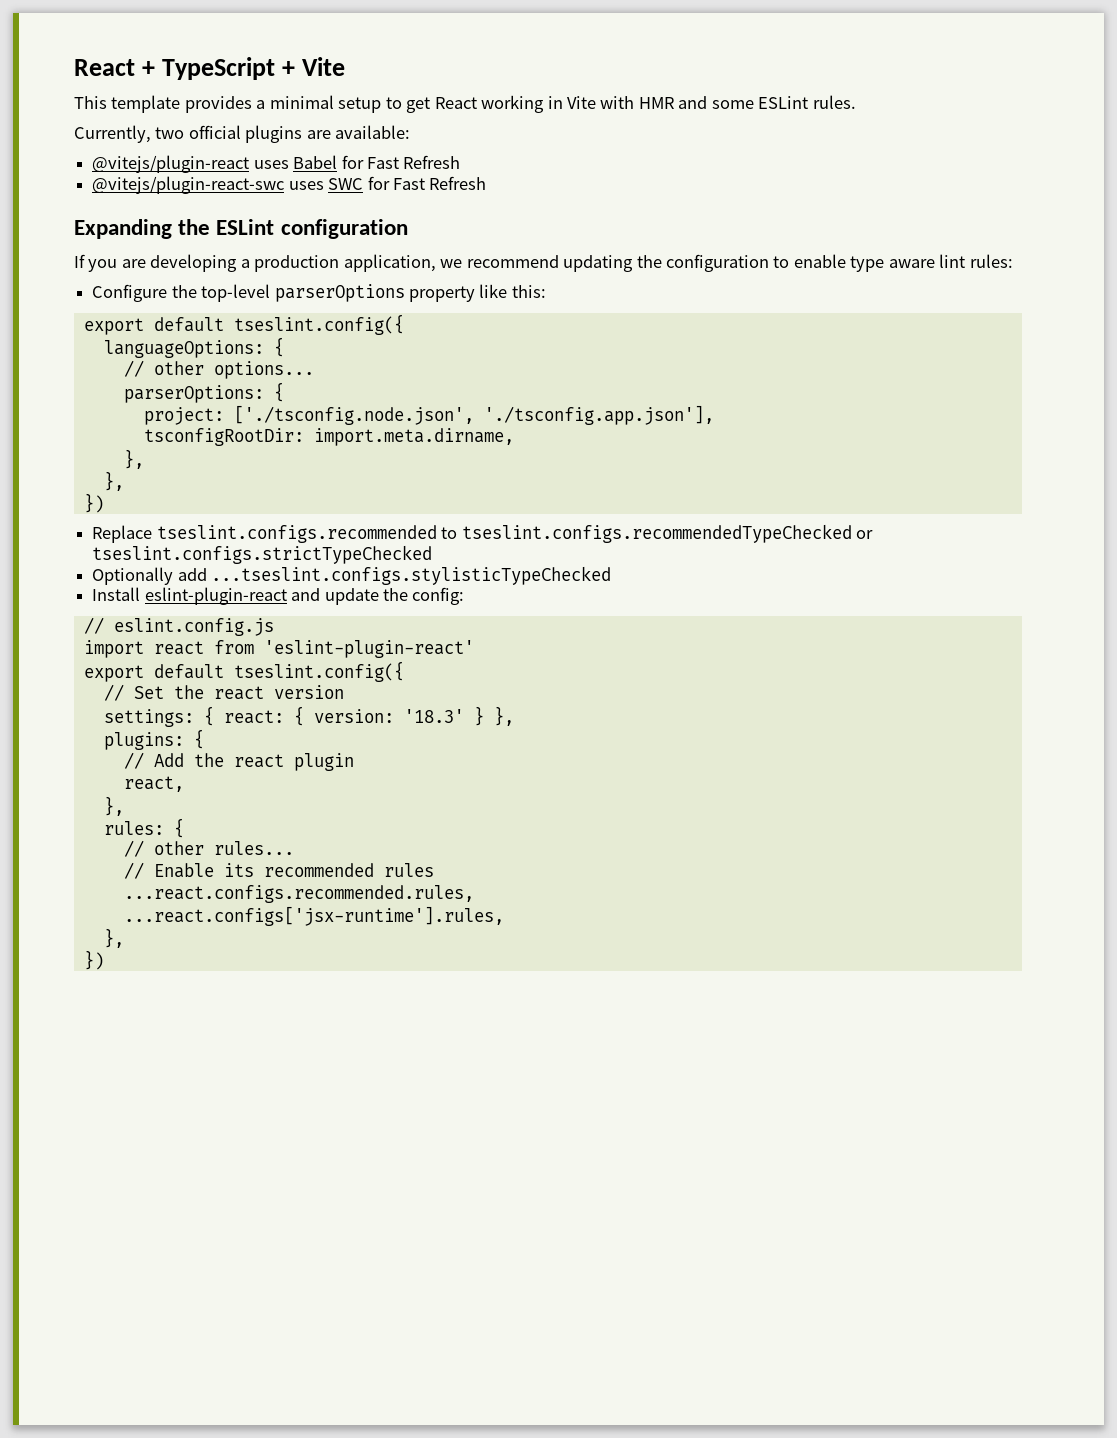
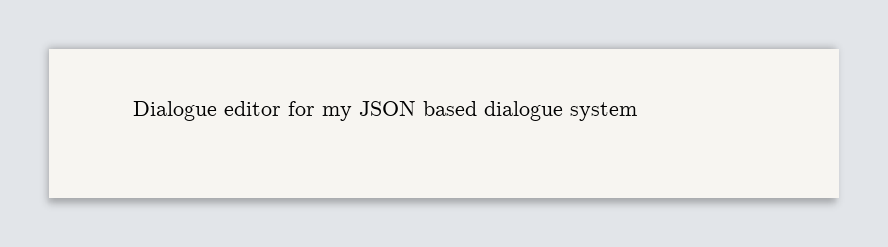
- React + TypeScript + Vite
- This template provides a minimal setup to get React working in Vite with HMR and some ESLint rules.
- Currently, two official plugins are available:
- @vitejs/plugin-react uses Babel for Fast Refresh
- @vitejs/plugin-react-swc uses SWC for Fast Refresh
- Expanding the ESLint configuration
- If you are developing a production application, we recommend updating the configuration to enable type aware lint rules:
- Configure the top-level parserOptions property like this:
- export default tseslint.config({
- languageOptions: {
- // other options...
- parserOptions: {
- project: ['./tsconfig.node.json', './tsconfig.app.json'],
- tsconfigRootDir: import.meta.dirname,
- },
- },
- })
- Replace tseslint.configs.recommended to tseslint.configs.recommendedTypeChecked or tseslint.configs.strictTypeChecked
- Optionally add ...tseslint.configs.stylisticTypeChecked
- Install eslint-plugin-react and update the config:
- // eslint.config.js
- import react from 'eslint-plugin-react'
- export default tseslint.config({
- // Set the react version
- settings: { react: { version: '18.3' } },
- plugins: {
- // Add the react plugin
- react,
- },
- rules: {
- // other rules...
- // Enable its recommended rules
- ...react.configs.recommended.rules,
- ...react.configs['jsx-runtime'].rules,
- },
- })
+ Dialogue editor for my JSON based dialogue system

